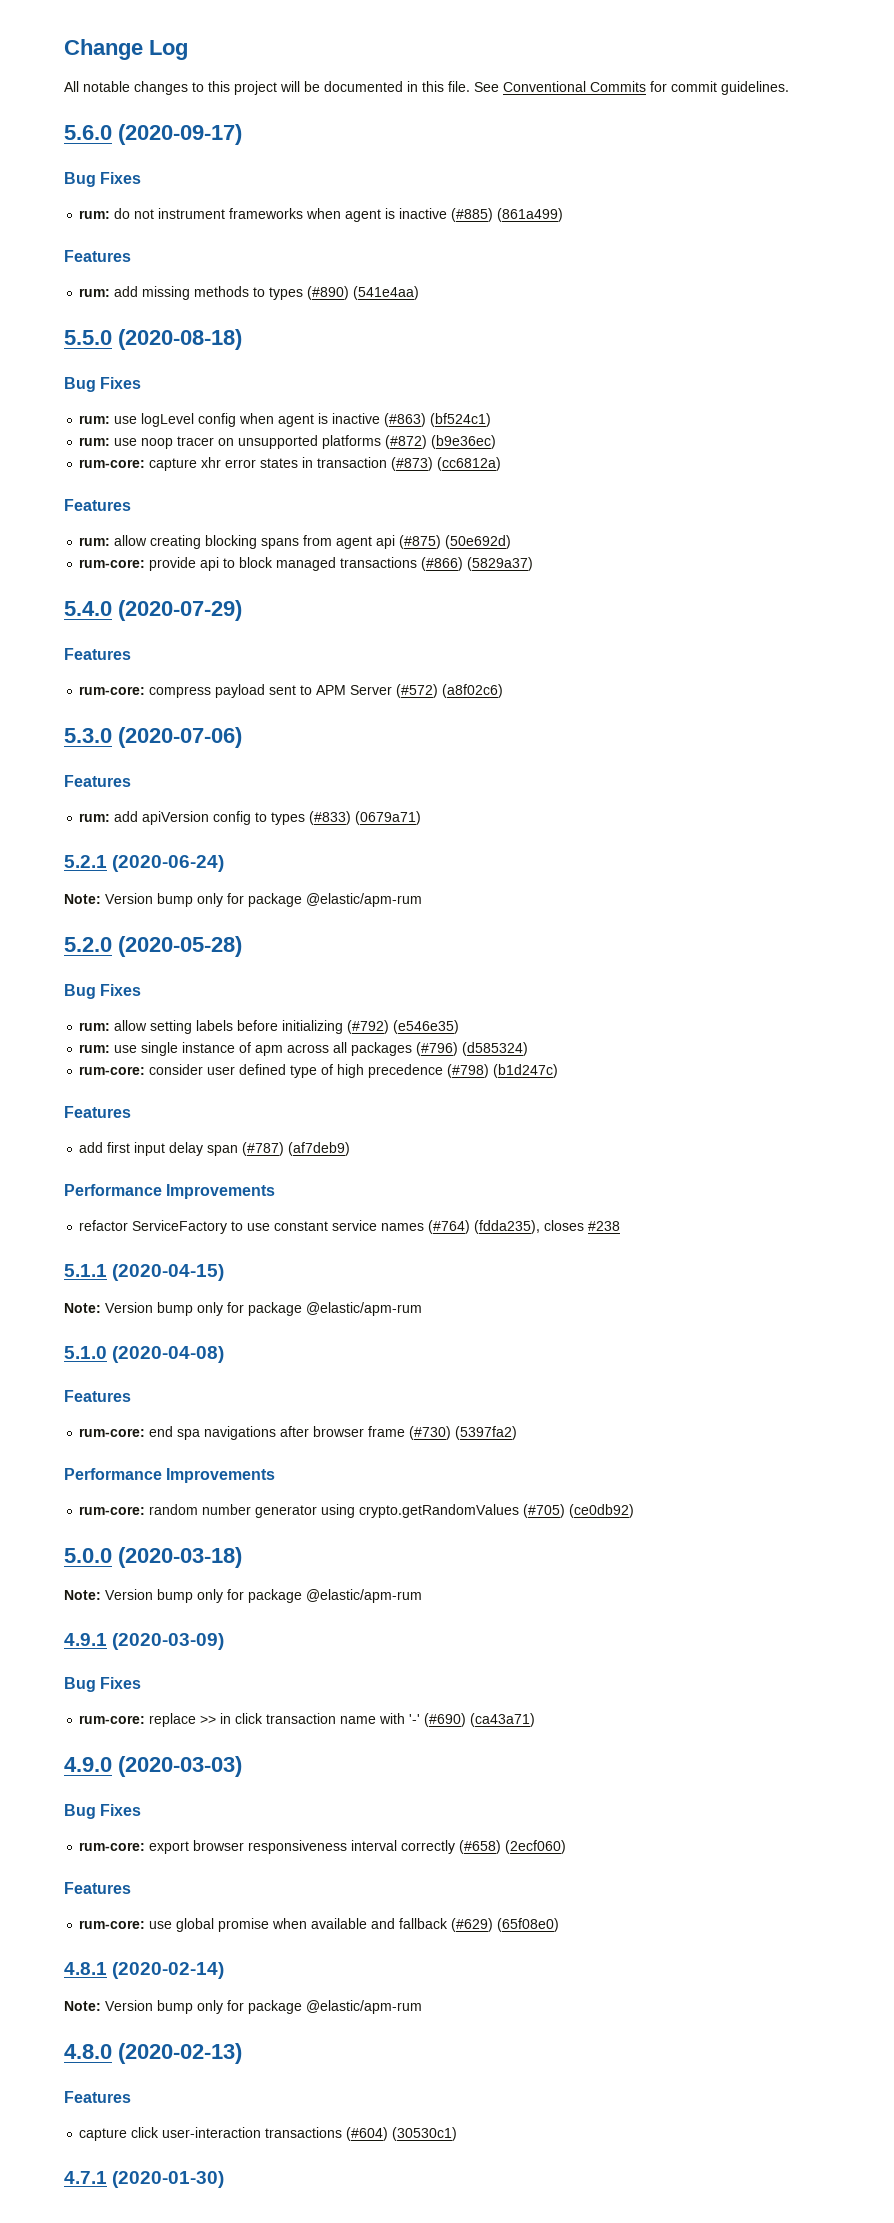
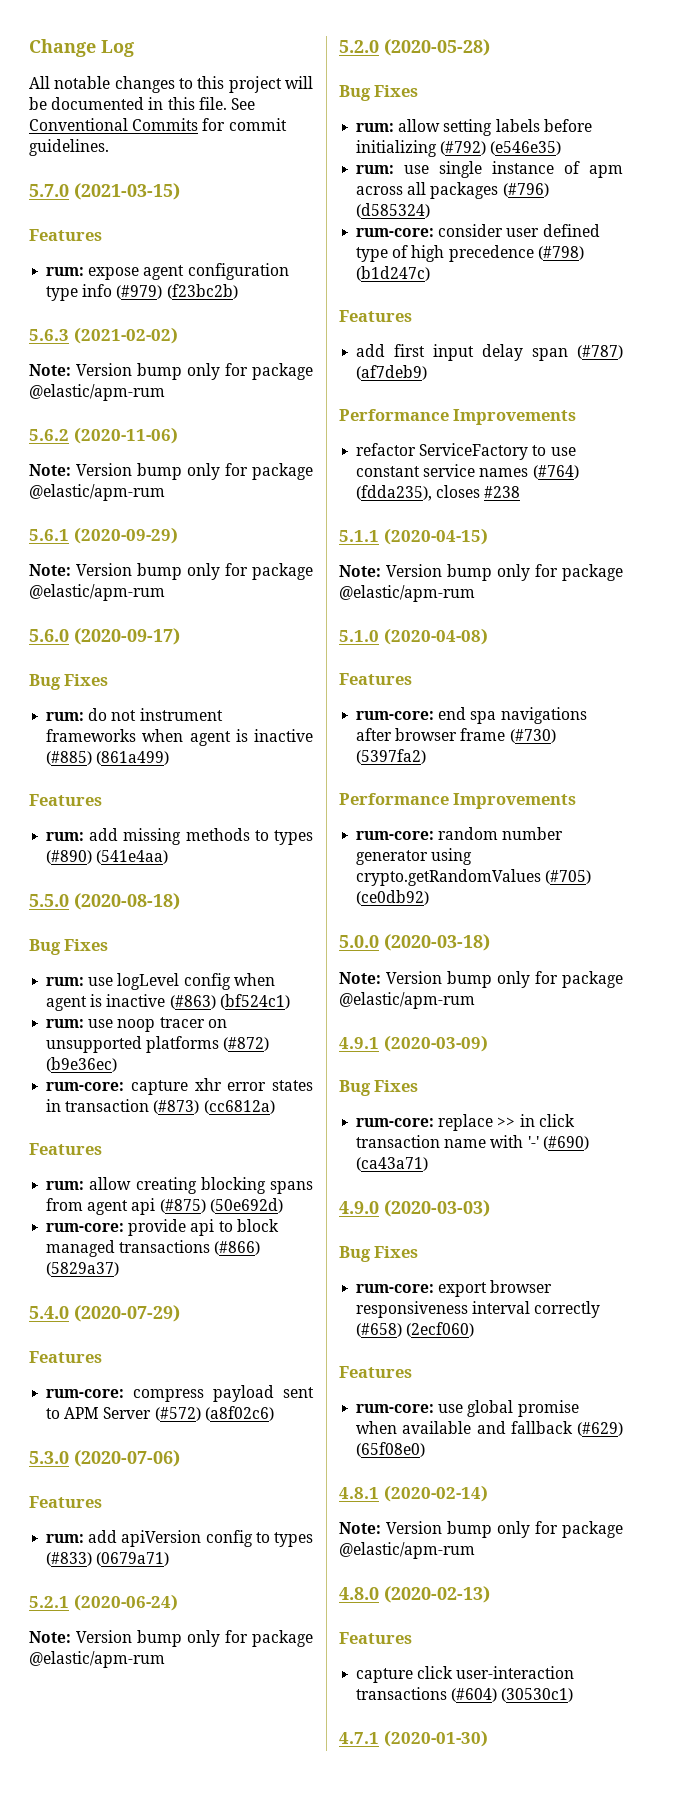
+ 5.7.0 (2021-03-15)
+ Features
+ rum: expose agent configuration type info (#979) (f23bc2b)
+ 5.6.3 (2021-02-02)
+ Note: Version bump only for package @elastic/apm-rum
+ 5.6.2 (2020-11-06)
+ Note: Version bump only for package @elastic/apm-rum
+ 5.6.1 (2020-09-29)
+ Note: Version bump only for package @elastic/apm-rum

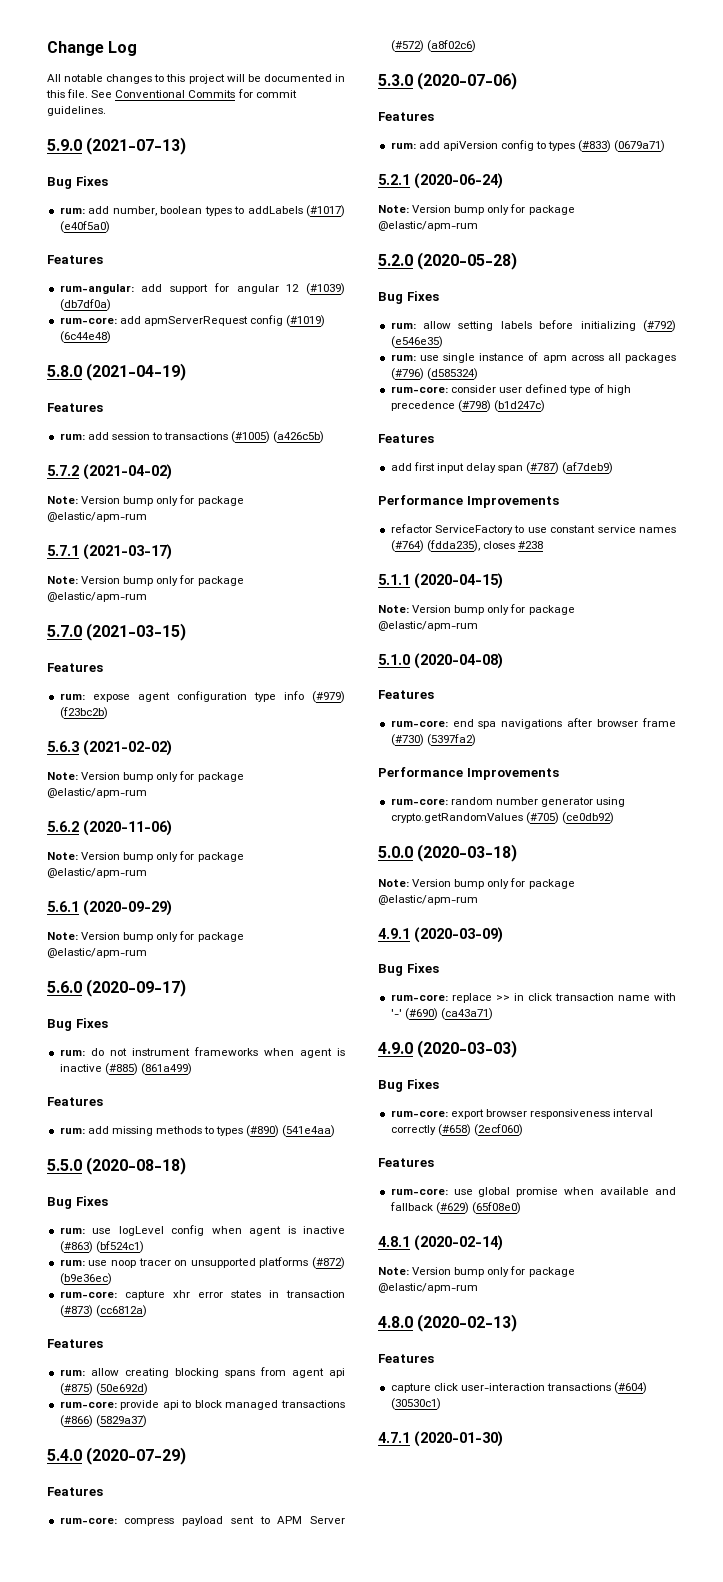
+ 5.9.0 (2021-07-13)
+ Bug Fixes
+ rum: add number, boolean types to addLabels (#1017) (e40f5a0)
+ Features
+ rum-angular: add support for angular 12 (#1039) (db7df0a)
+ rum-core: add apmServerRequest config (#1019) (6c44e48)
+ 5.8.0 (2021-04-19)
+ Features
+ rum: add session to transactions (#1005) (a426c5b)
+ 5.7.2 (2021-04-02)
+ Note: Version bump only for package @elastic/apm-rum
+ 5.7.1 (2021-03-17)
+ Note: Version bump only for package @elastic/apm-rum

